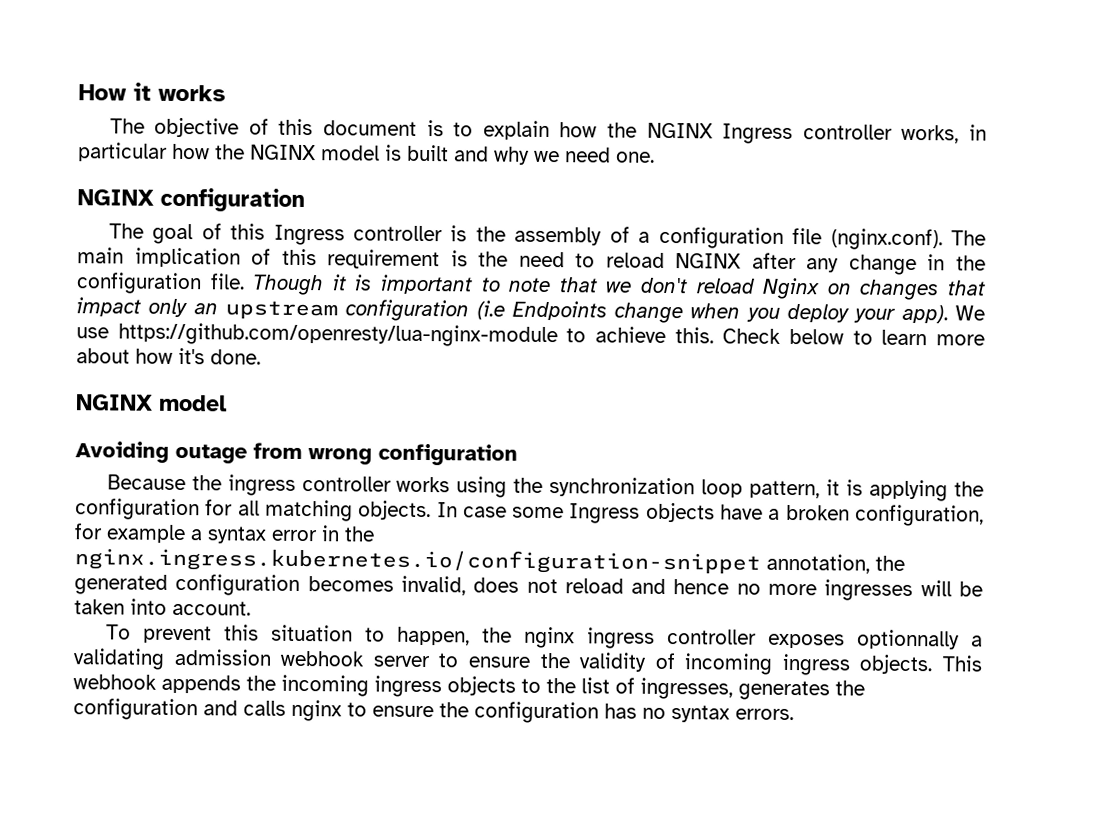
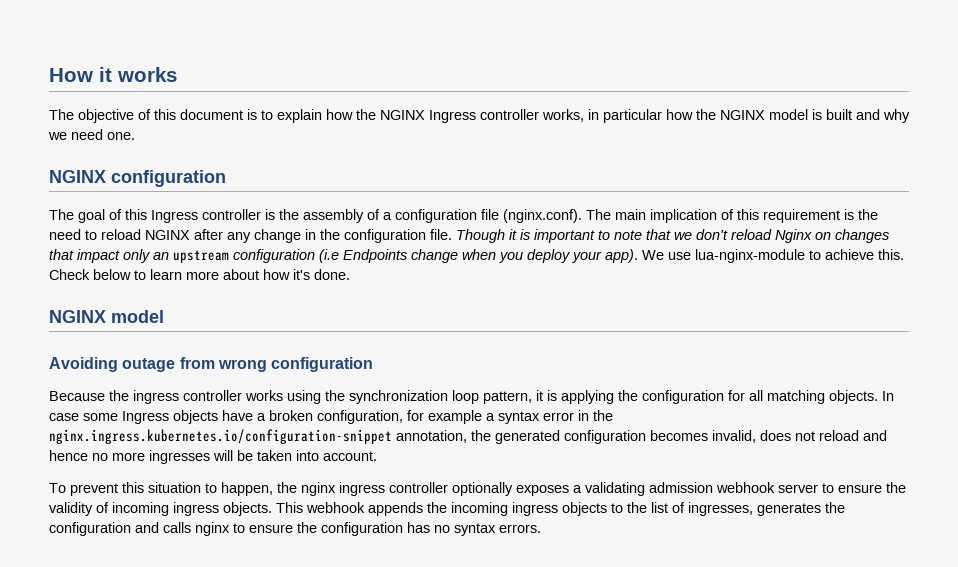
- We use https://github.com/openresty/lua-nginx-module to achieve this.
+ We use lua-nginx-module to achieve this.
- To prevent this situation to happen, the nginx ingress controller exposes optionnally a validating admission webhook server to ensure the validity of incoming ingress objects.
+ To prevent this situation to happen, the nginx ingress controller optionally exposes a validating admission webhook server to ensure the validity of incoming ingress objects.

